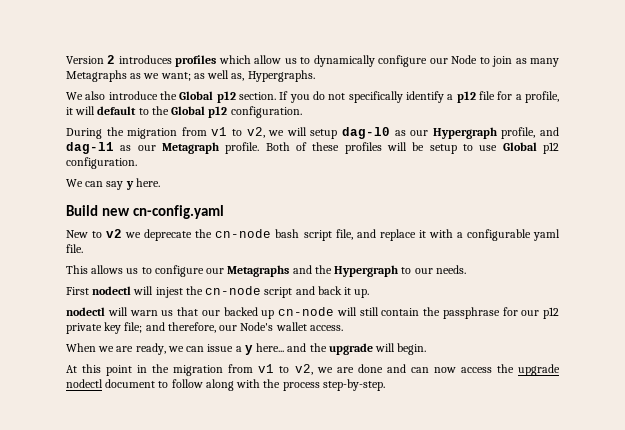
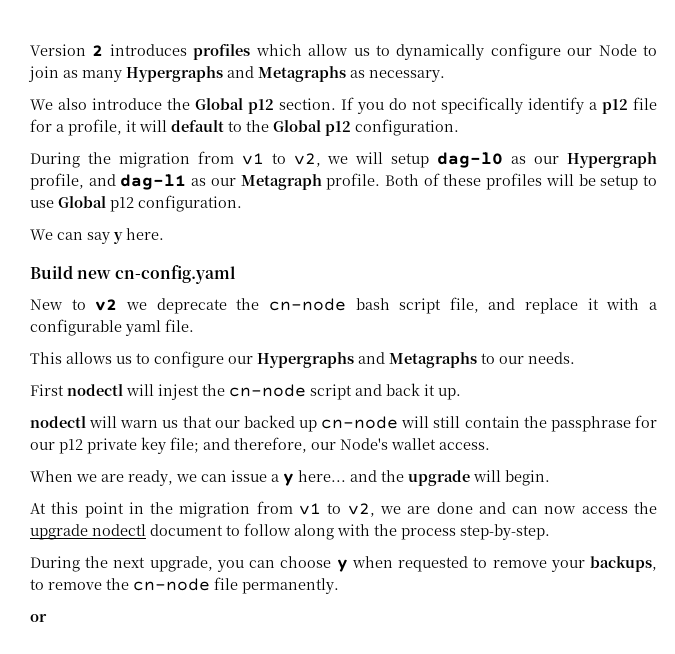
- Version 2 introduces profiles which allow us to dynamically configure our Node to join as many Metagraphs as we want; as well as, Hypergraphs.
+ Version 2 introduces profiles which allow us to dynamically configure our Node to join as many Hypergraphs and Metagraphs as necessary.
- This allows us to configure our Metagraphs and the Hypergraph to our needs.
+ This allows us to configure our Hypergraphs and Metagraphs to our needs.
+ During the next upgrade, you can choose y when requested to remove your backups, to remove the cn-node file permanently.
+ or

